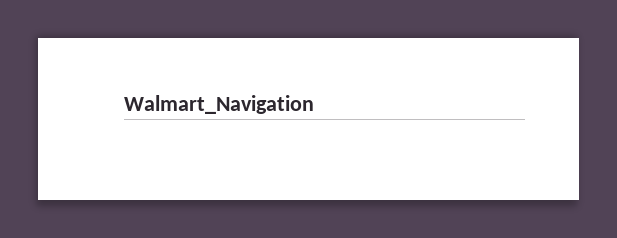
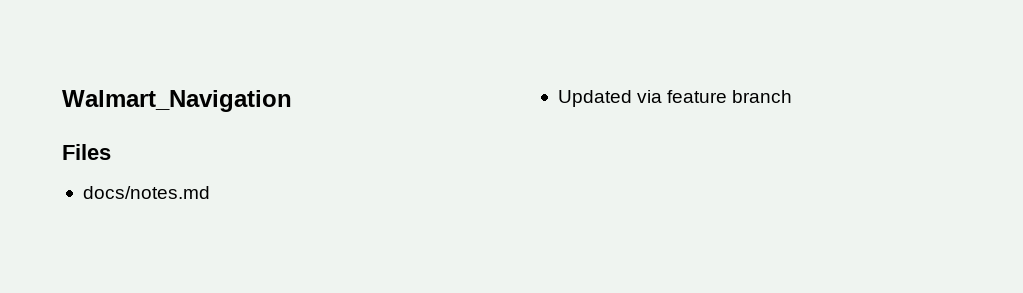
+ Files
+ docs/notes.md
+ Updated via feature branch

